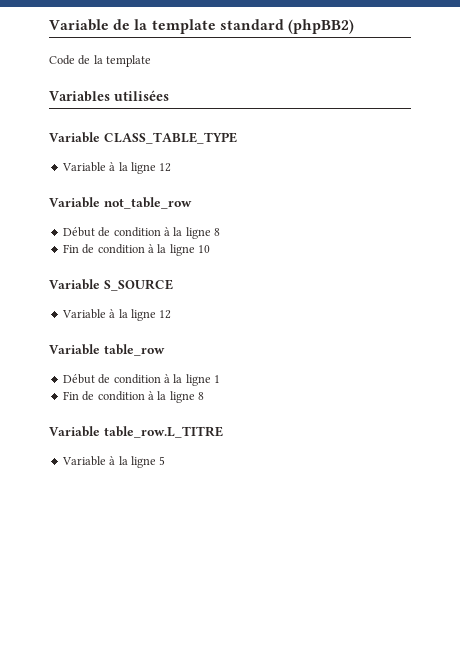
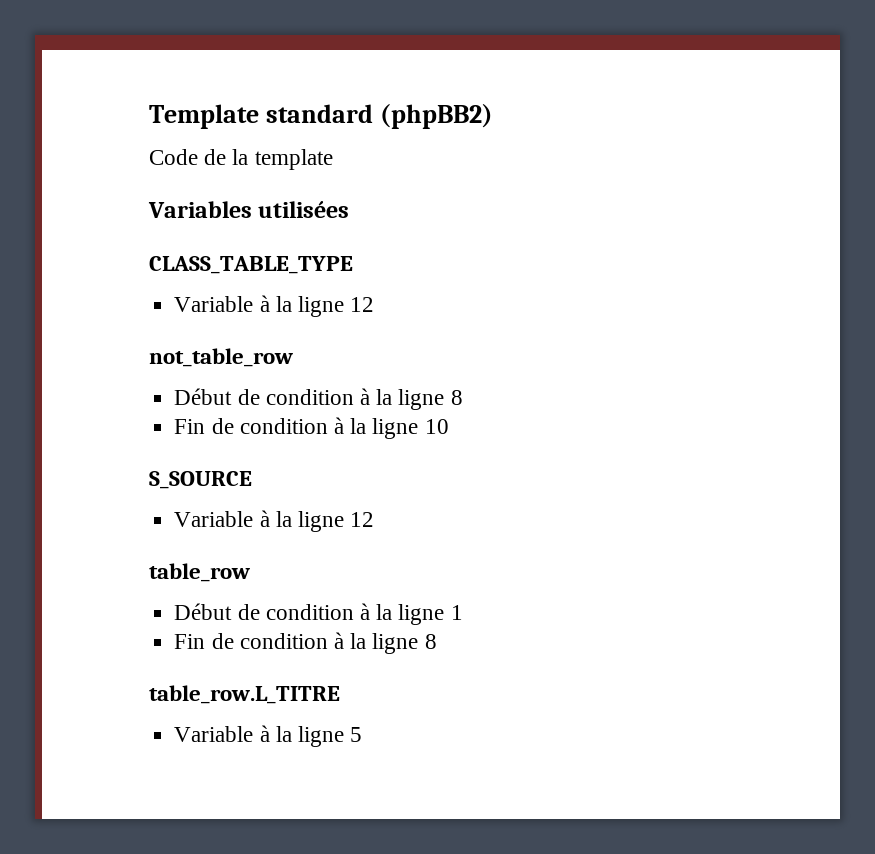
- Variable de la template standard (phpBB2)
+ Template standard (phpBB2)
- Variable CLASS_TABLE_TYPE
+ CLASS_TABLE_TYPE
- Variable not_table_row
+ not_table_row
- Variable S_SOURCE
+ S_SOURCE
- Variable table_row
+ table_row
- Variable table_row.L_TITRE
+ table_row.L_TITRE

